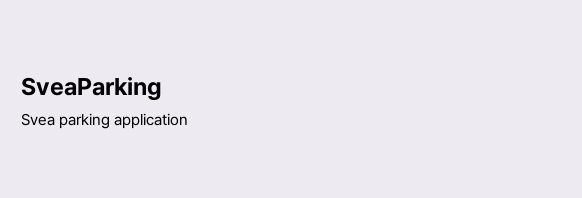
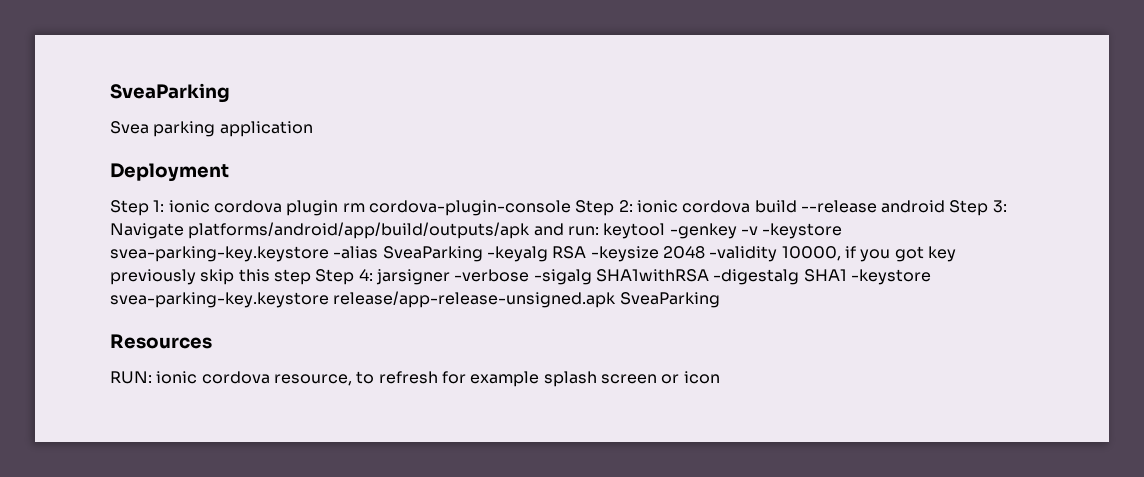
+ Deployment
+ Step 1: ionic cordova plugin rm cordova-plugin-console Step 2: ionic cordova build --release android Step 3: Navigate platforms/android/app/build/outputs/apk and run: keytool -genkey -v -keystore svea-parking-key.keystore -alias SveaParking -keyalg RSA -keysize 2048 -validity 10000, if you got key previously skip this step Step 4: jarsigner -verbose -sigalg SHA1withRSA -digestalg SHA1 -keystore svea-parking-key.keystore release/app-release-unsigned.apk SveaParking
+ Resources
+ RUN: ionic cordova resource, to refresh for example splash screen or icon

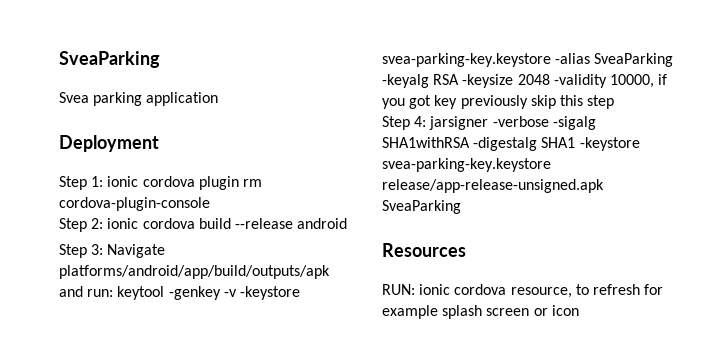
- Step 1: ionic cordova plugin rm cordova-plugin-console Step 2: ionic cordova build --release android Step 3: Navigate platforms/android/app/build/outputs/apk and run: keytool -genkey -v -keystore svea-parking-key.keystore -alias SveaParking -keyalg RSA -keysize 2048 -validity 10000, if you got key previously skip this step Step 4: jarsigner -verbose -sigalg SHA1withRSA -digestalg SHA1 -keystore svea-parking-key.keystore release/app-release-unsigned.apk SveaParking
+ Step 1: ionic cordova plugin rm cordova-plugin-console
+ Step 2: ionic cordova build --release android
+ Step 3: Navigate platforms/android/app/build/outputs/apk and run: keytool -genkey -v -keystore svea-parking-key.keystore -alias SveaParking -keyalg RSA -keysize 2048 -validity 10000, if you got key previously skip this step
+ Step 4: jarsigner -verbose -sigalg SHA1withRSA -digestalg SHA1 -keystore svea-parking-key.keystore release/app-release-unsigned.apk SveaParking

